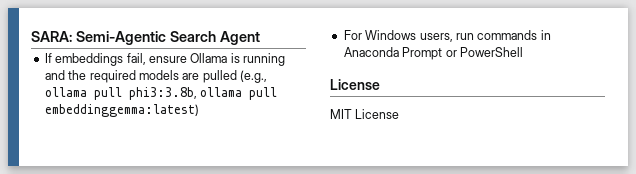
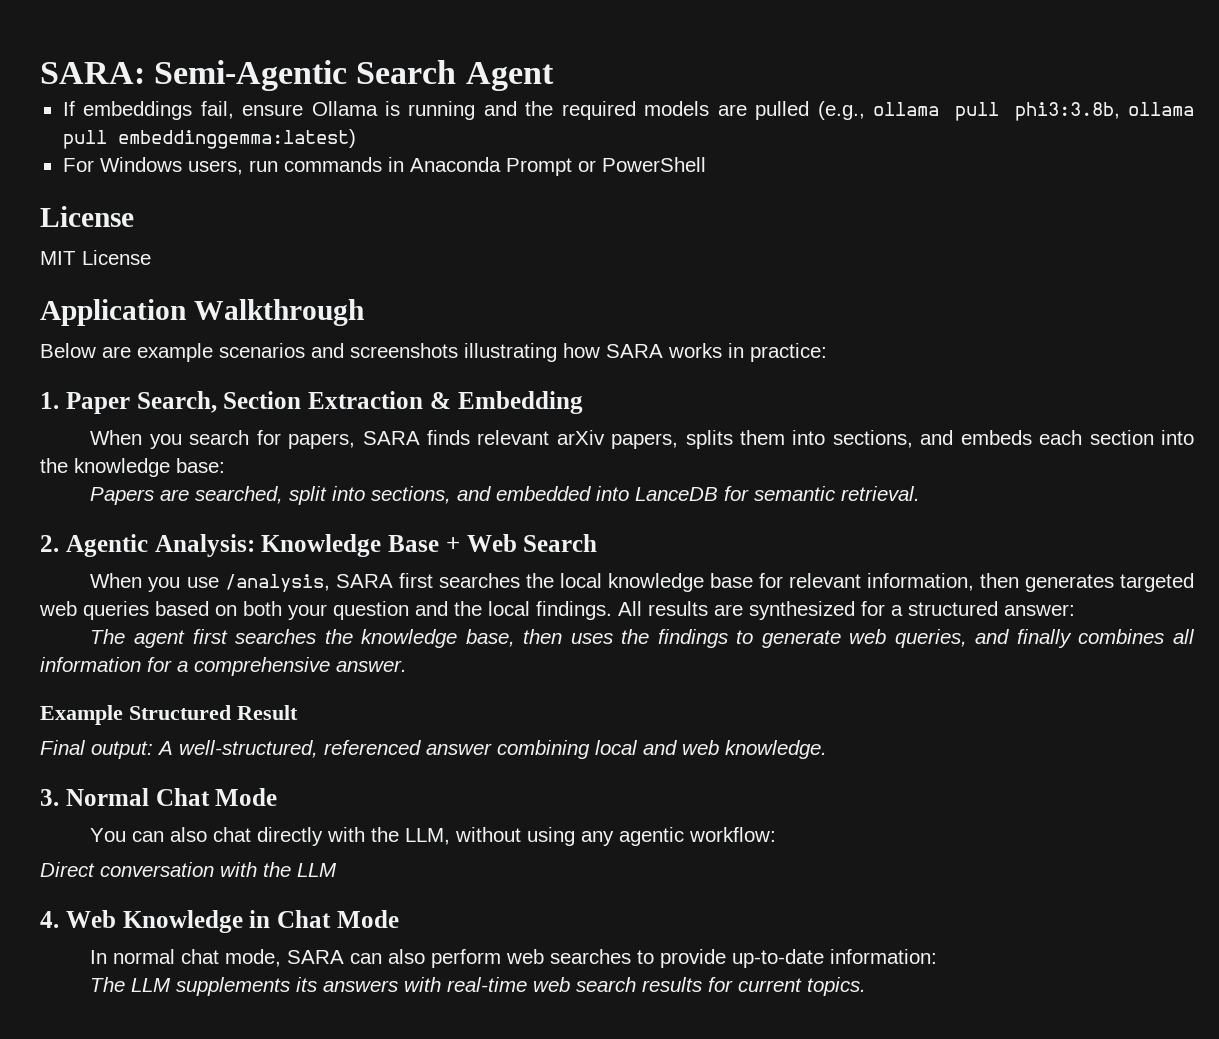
+ Application Walkthrough
+ Below are example scenarios and screenshots illustrating how SARA works in practice:
+ 1. Paper Search, Section Extraction & Embedding
+ When you search for papers, SARA finds relevant arXiv papers, splits them into sections, and embeds each section into the knowledge base:
+ Papers are searched, split into sections, and embedded into LanceDB for semantic retrieval.
+ 2. Agentic Analysis: Knowledge Base + Web Search
+ When you use /analysis, SARA first searches the local knowledge base for relevant information, then generates targeted web queries based on both your question and the local findings. All results are synthesized for a structured answer:
+ The agent first searches the knowledge base, then uses the findings to generate web queries, and finally combines all information for a comprehensive answer.
+ Example Structured Result
+ Final output: A well-structured, referenced answer combining local and web knowledge.
+ 3. Normal Chat Mode
+ You can also chat directly with the LLM, without using any agentic workflow:
+ Direct conversation with the LLM
+ 4. Web Knowledge in Chat Mode
+ In normal chat mode, SARA can also perform web searches to provide up-to-date information:
+ The LLM supplements its answers with real-time web search results for current topics.

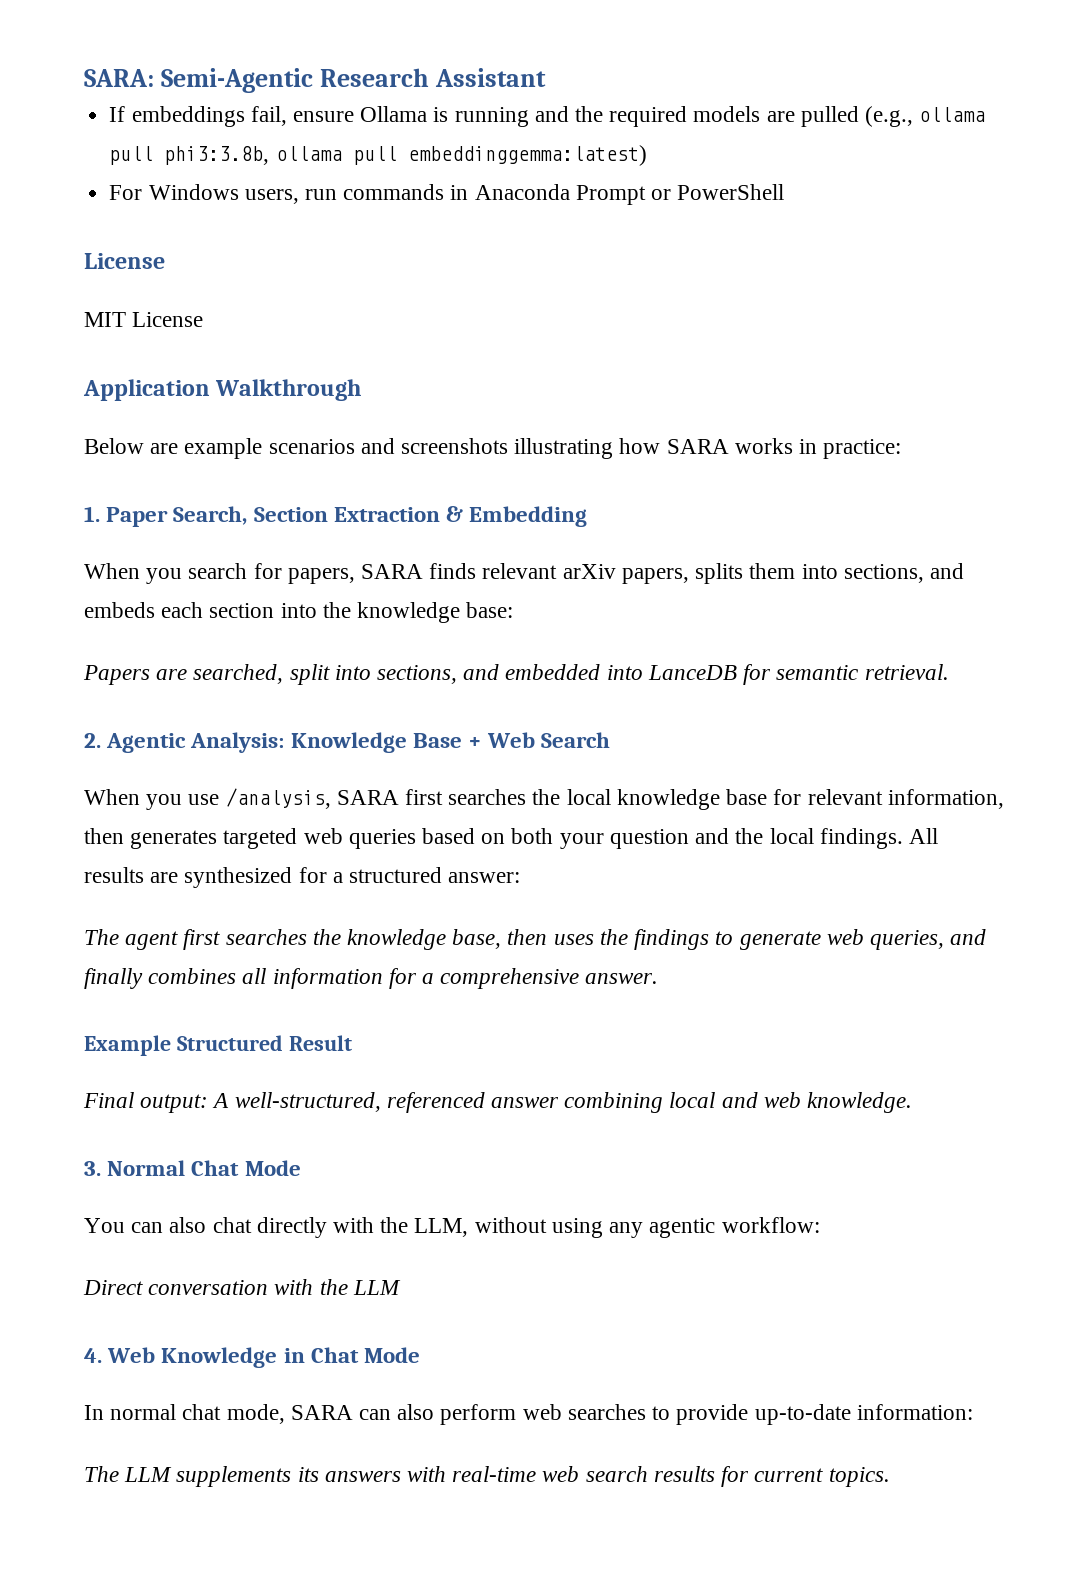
- SARA: Semi-Agentic Search Agent
+ SARA: Semi-Agentic Research Assistant

